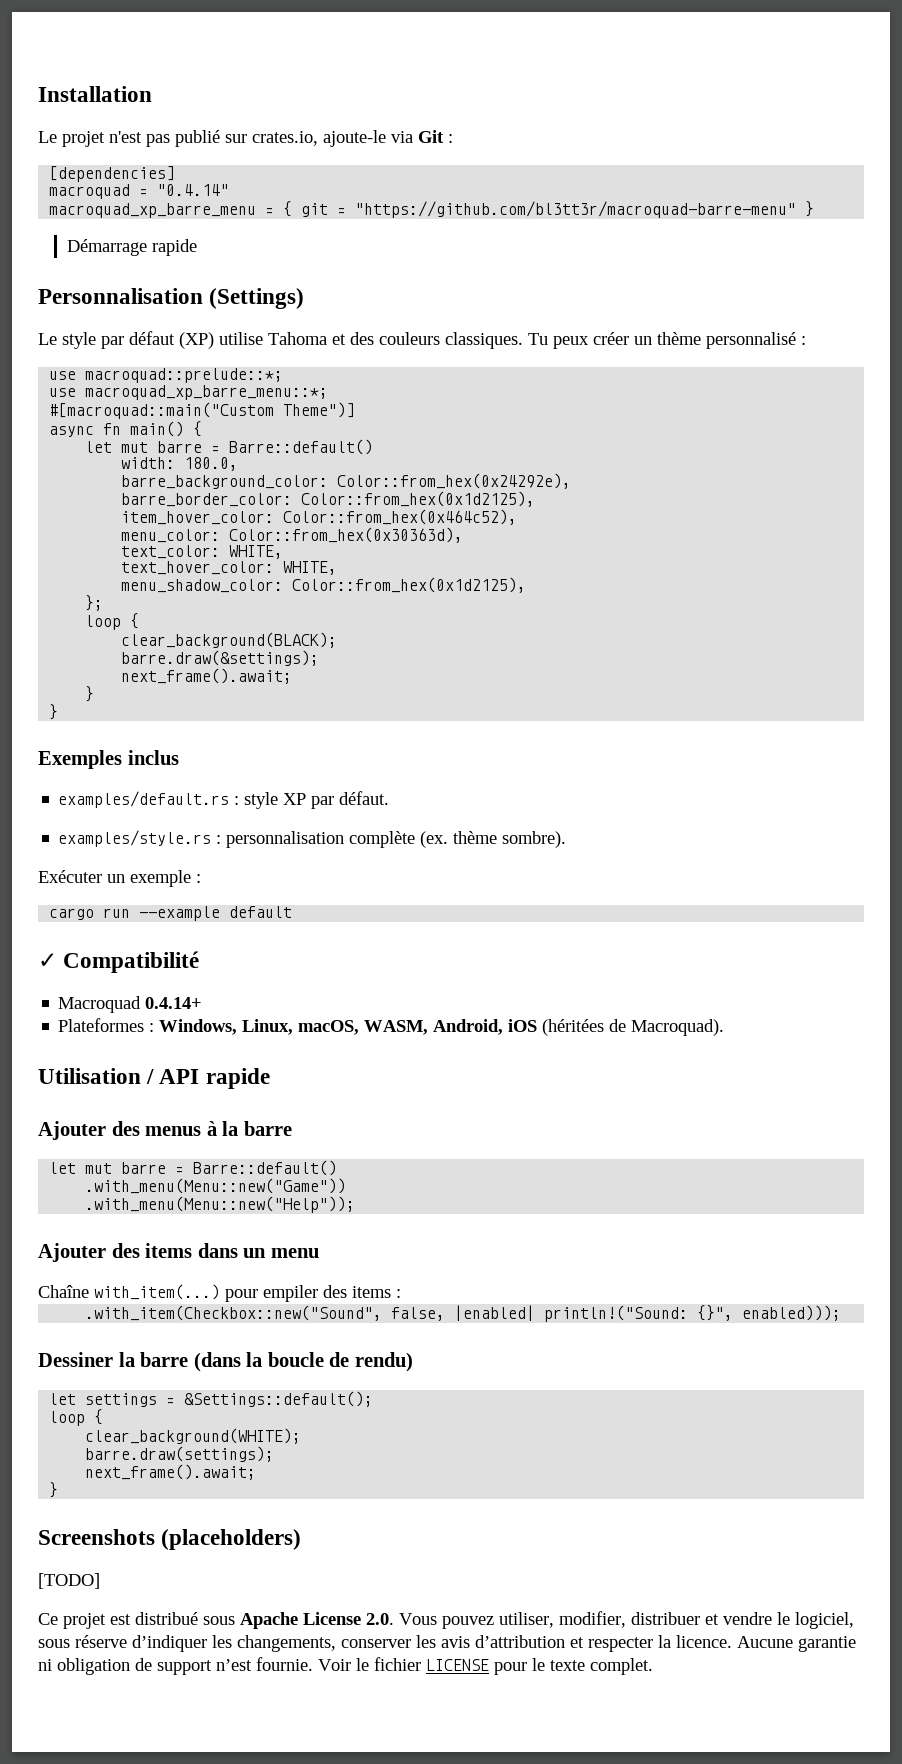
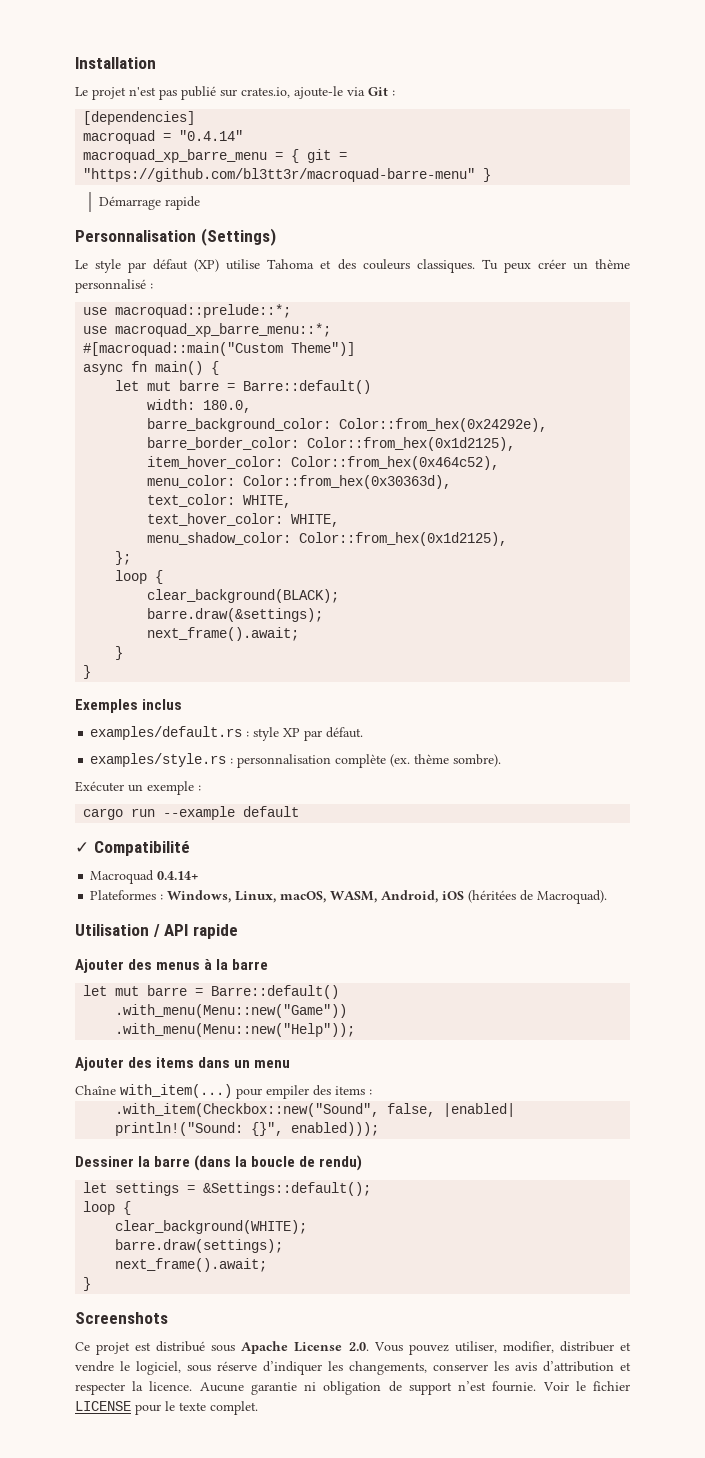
- Screenshots (placeholders)
- [TODO]
+ Screenshots

